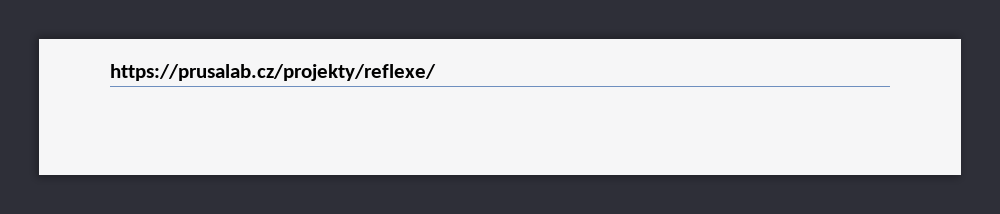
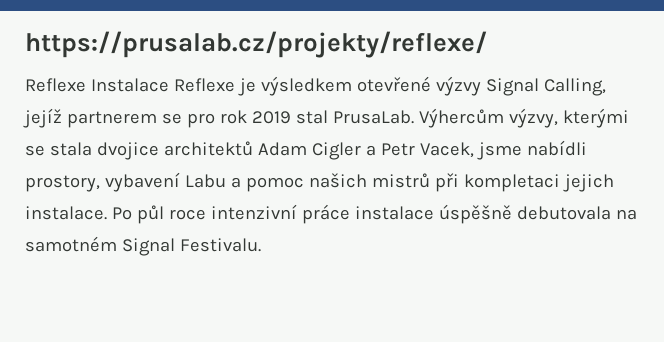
+ Reflexe Instalace Reflexe je výsledkem otevřené výzvy Signal Calling, jejíž partnerem se pro rok 2019 stal PrusaLab. Výhercům výzvy, kterými se stala dvojice architektů Adam Cigler a Petr Vacek, jsme nabídli prostory, vybavení Labu a pomoc našich mistrů při kompletaci jejich instalace. Po půl roce intenzivní práce instalace úspěšně debutovala na samotném Signal Festivalu.

